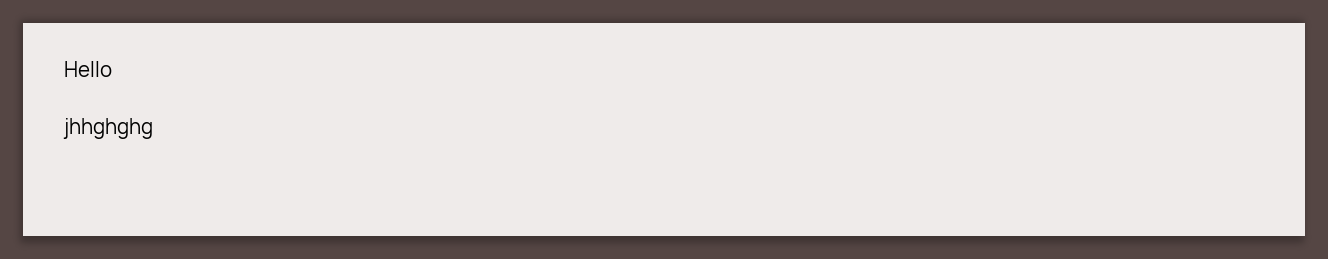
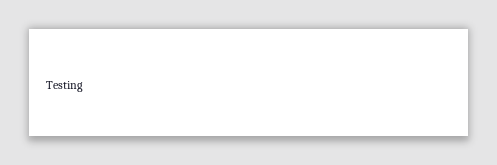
- Hello
- jhhghghg
+ Testing

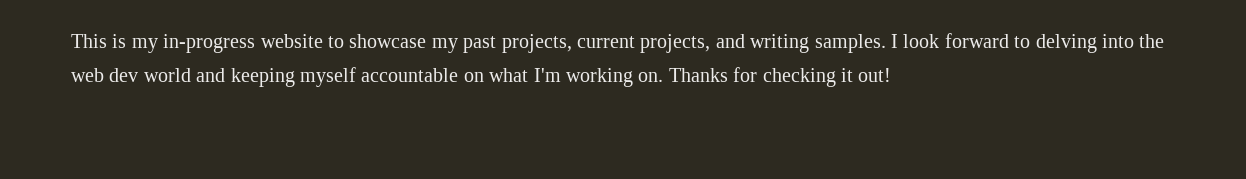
- Testing
+ This is my in-progress website to showcase my past projects, current projects, and writing samples. I look forward to delving into the web dev world and keeping myself accountable on what I'm working on. Thanks for checking it out!

